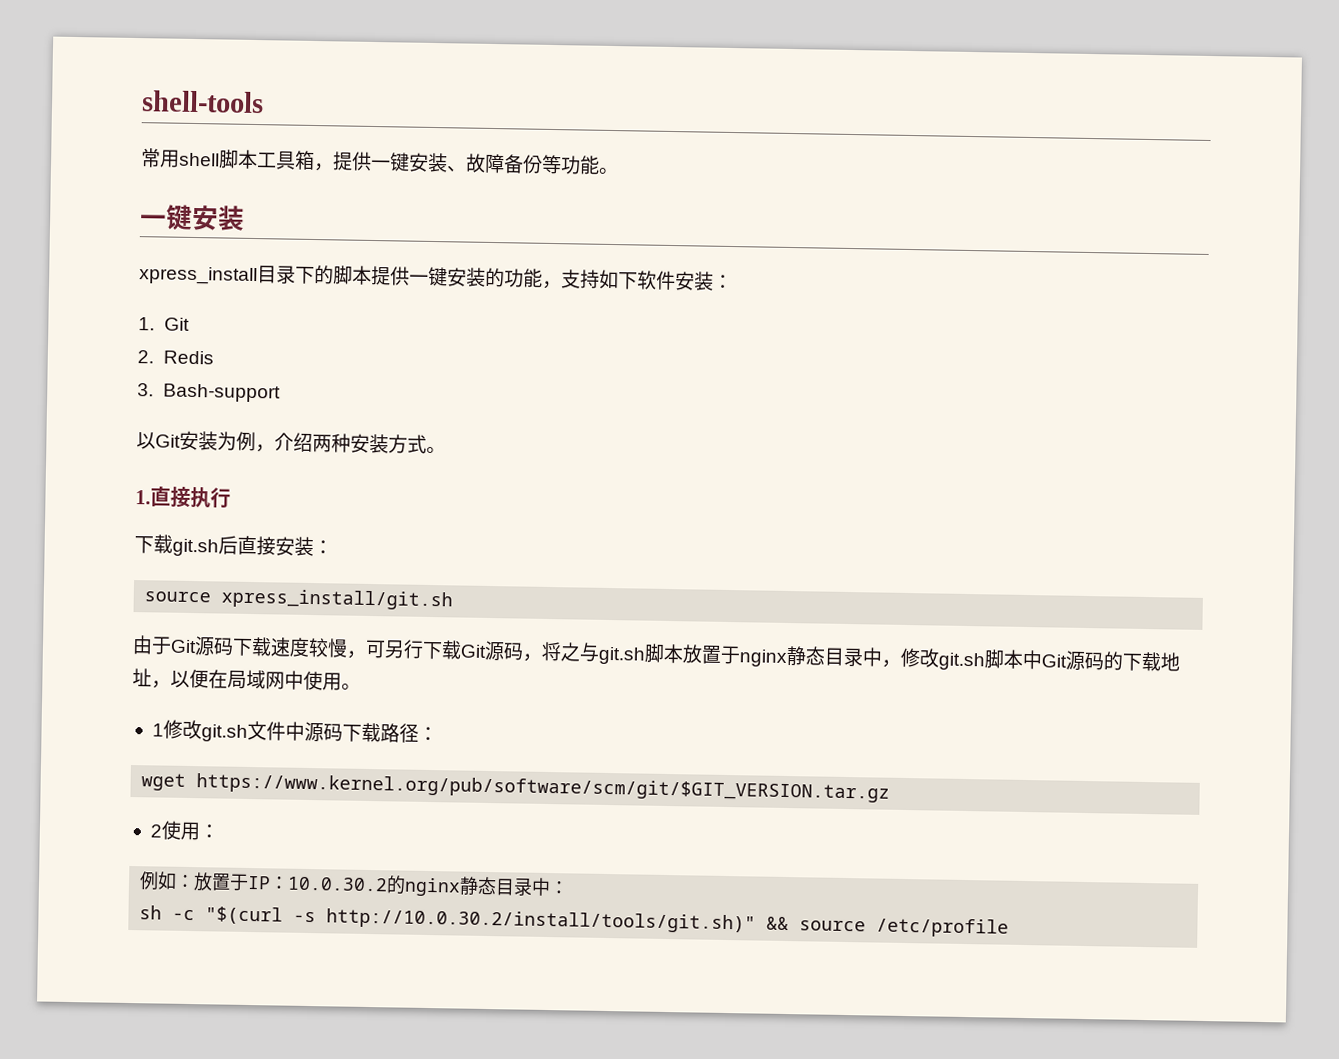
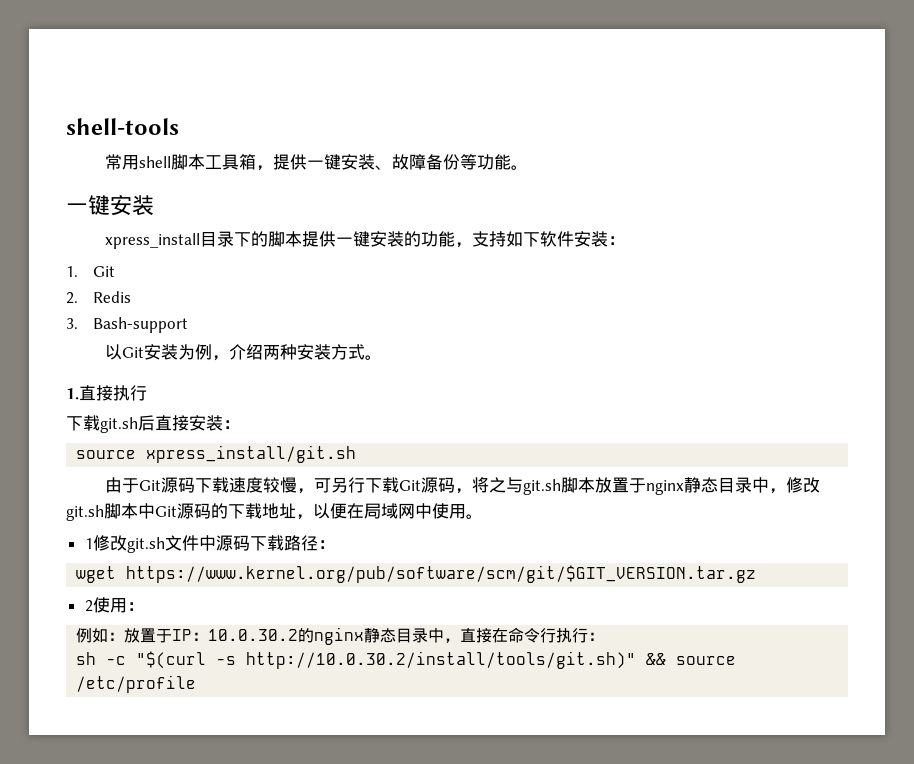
- 例如：放置于IP：10.0.30.2的nginx静态目录中：
+ 例如：放置于IP：10.0.30.2的nginx静态目录中，直接在命令行执行：

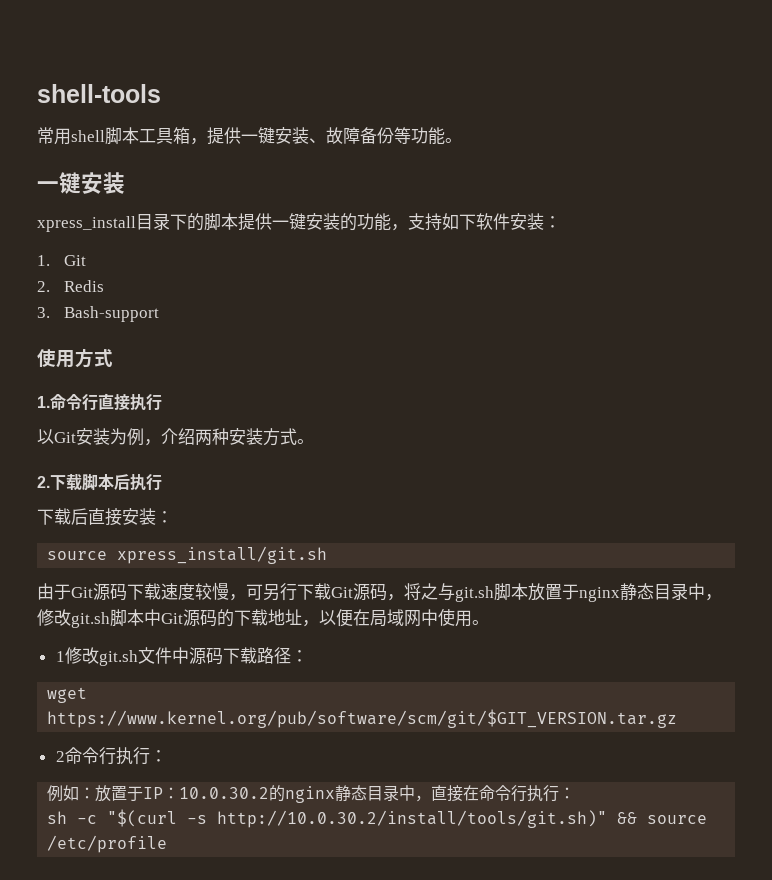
+ 使用方式
+ 1.命令行直接执行
- 1.直接执行
+ 2.下载脚本后执行
- 下载git.sh后直接安装：
+ 下载后直接安装：
- 2使用：
+ 2命令行执行：

